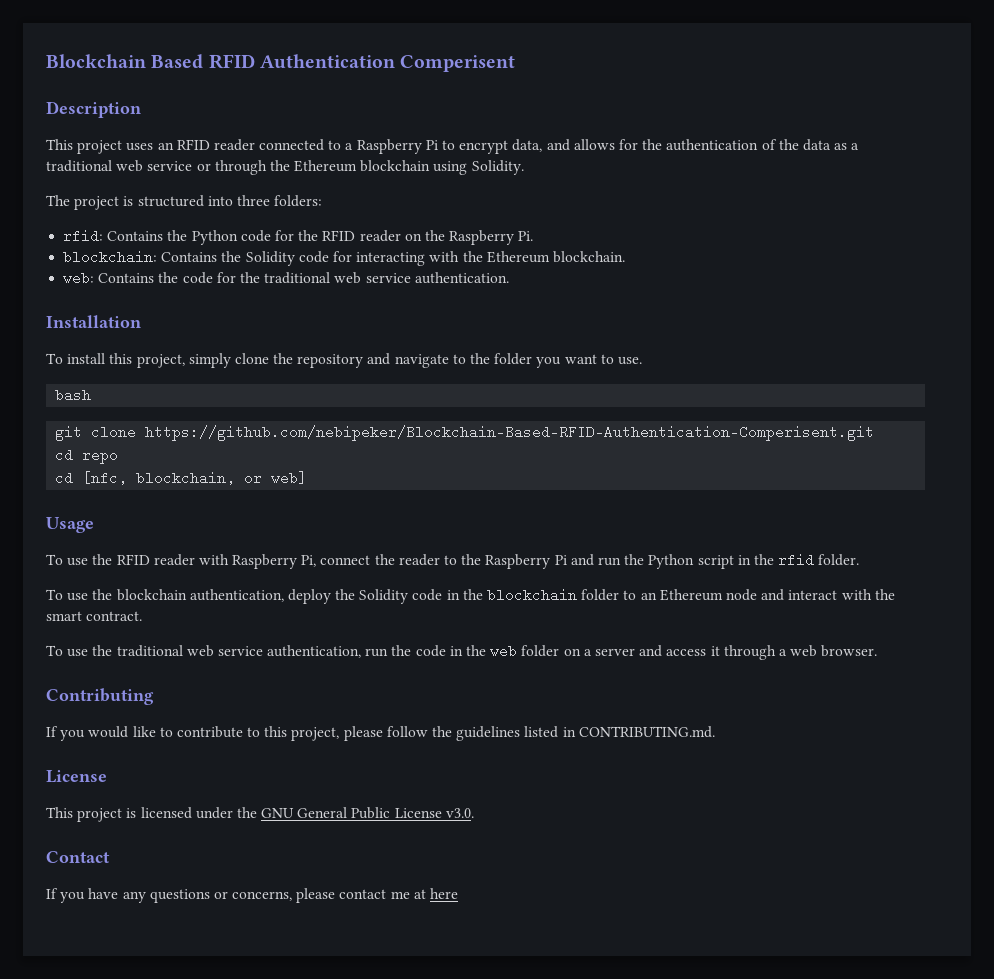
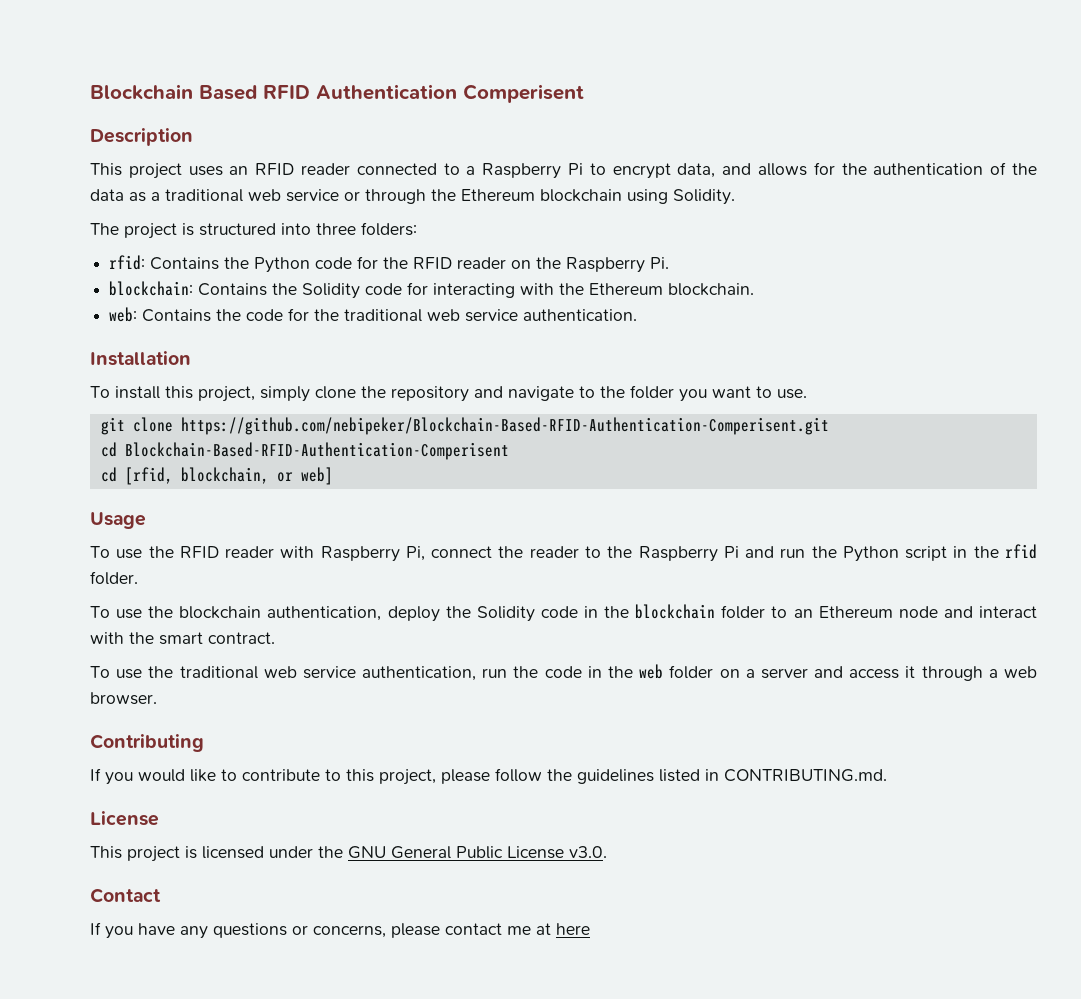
- bash
- cd repo
- cd [nfc, blockchain, or web]
+ cd Blockchain-Based-RFID-Authentication-Comperisent
+ cd [rfid, blockchain, or web]

